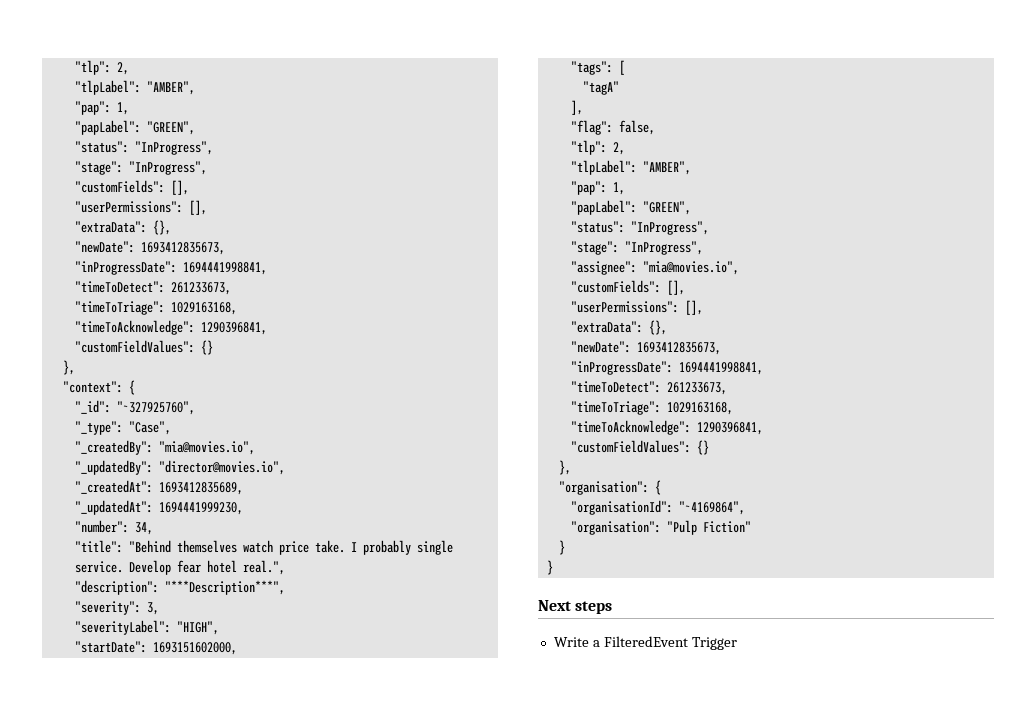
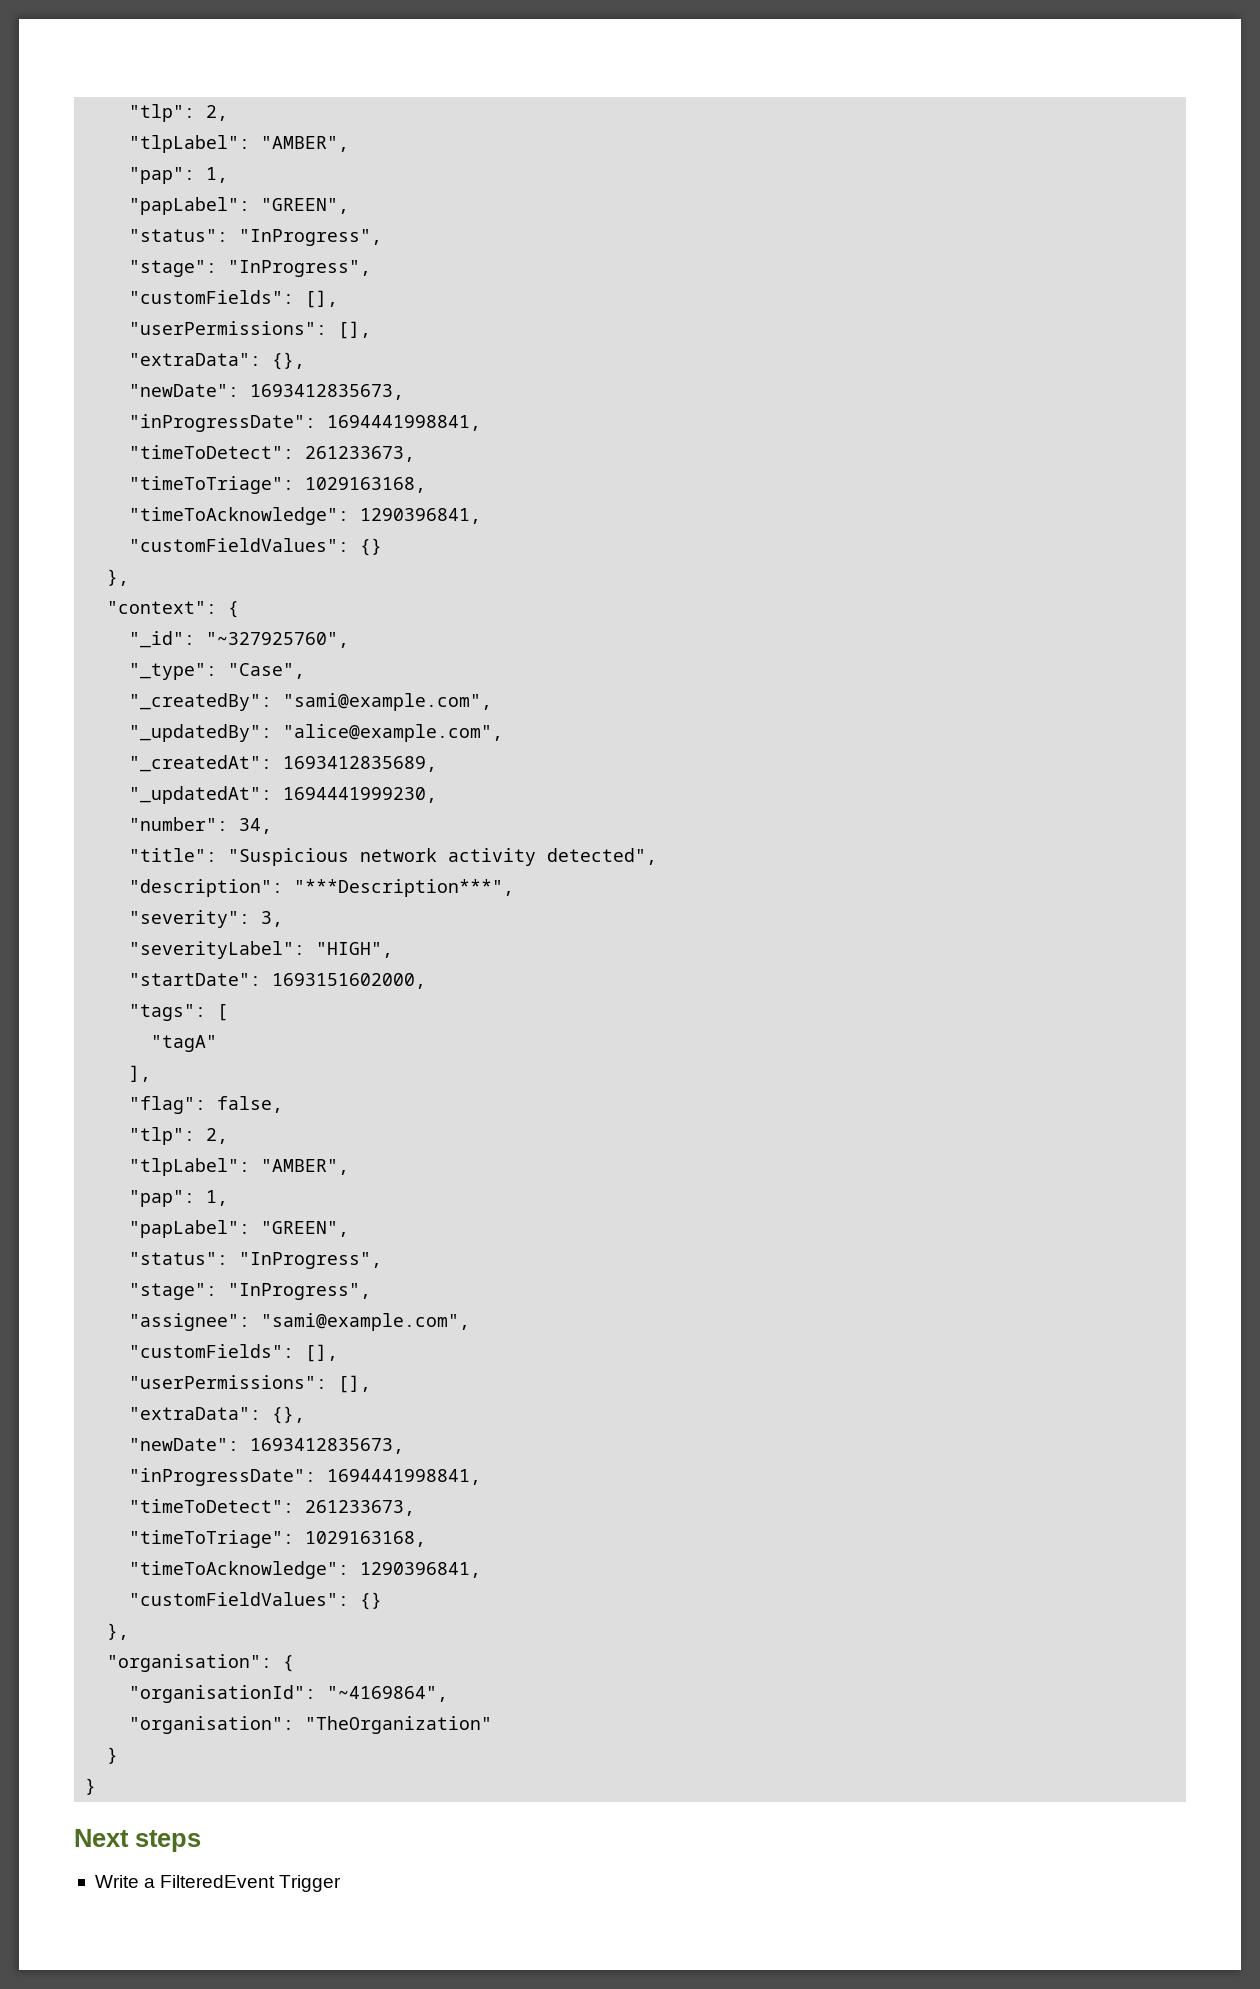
- "_createdBy": "mia@movies.io",
+ "_createdBy": "sami@example.com",
- "_updatedBy": "director@movies.io",
+ "_updatedBy": "alice@example.com",
- "title": "Behind themselves watch price take. I probably single service. Develop fear hotel real.",
+ "title": "Suspicious network activity detected",
- "assignee": "mia@movies.io",
+ "assignee": "sami@example.com",
- "organisation": "Pulp Fiction"
+ "organisation": "TheOrganization"

